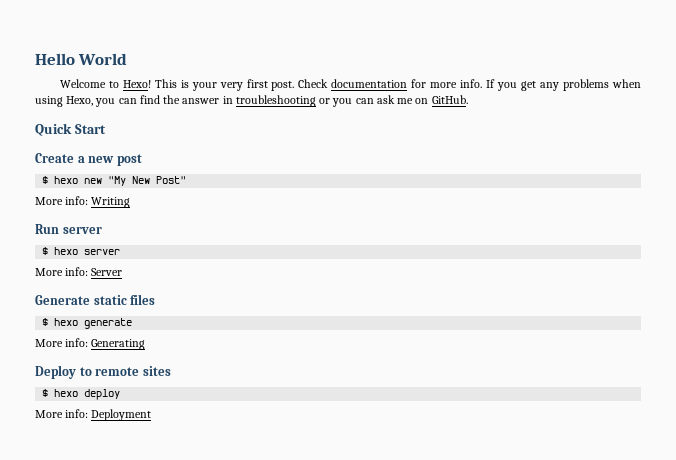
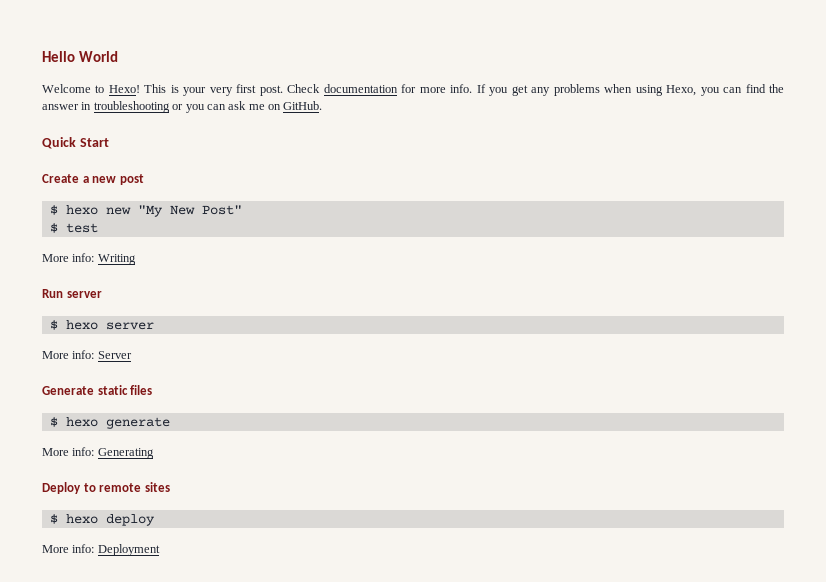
+ $ test

